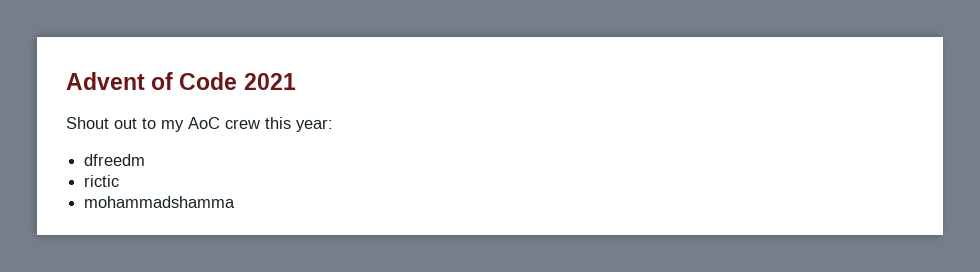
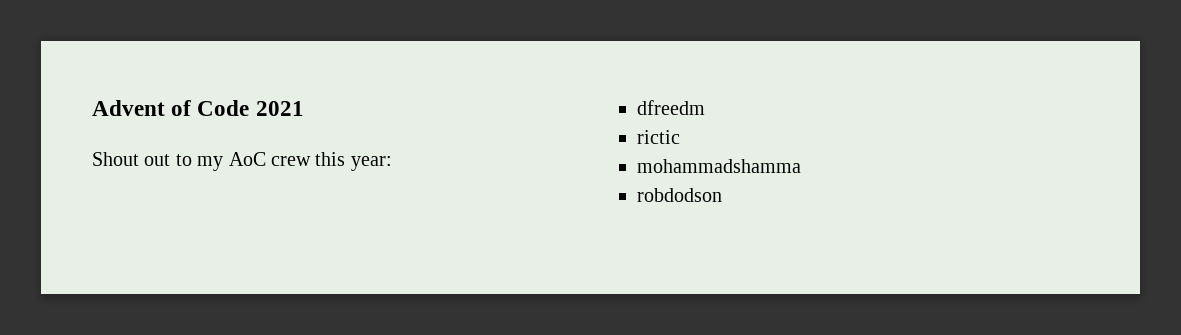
+ robdodson

